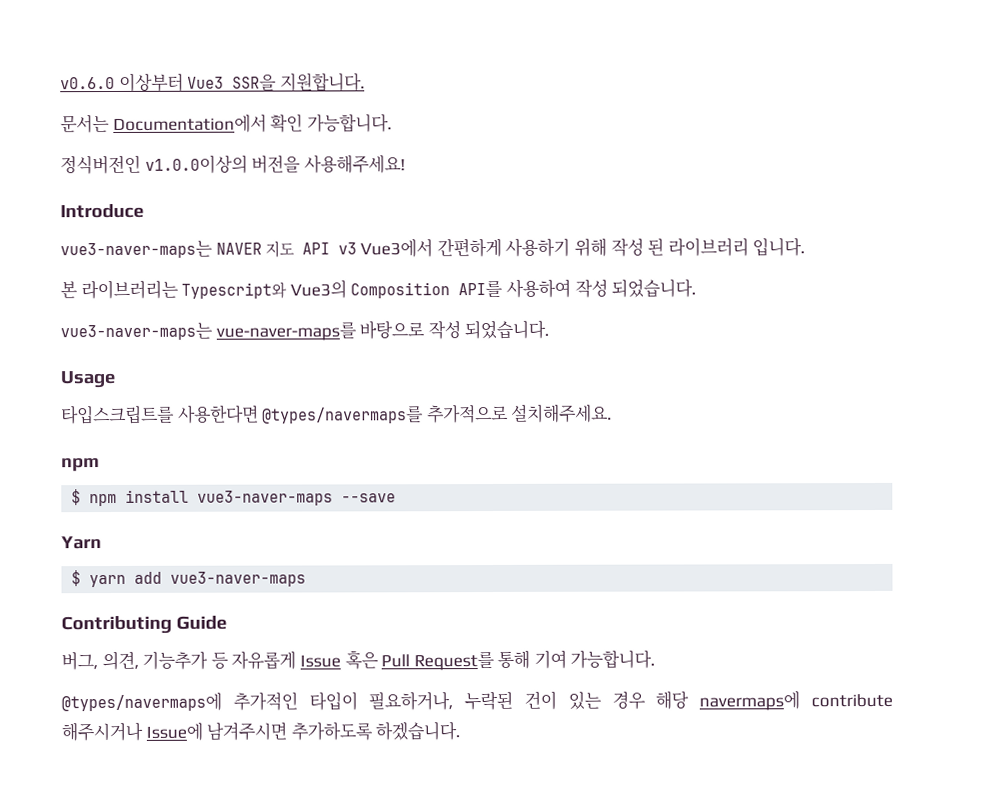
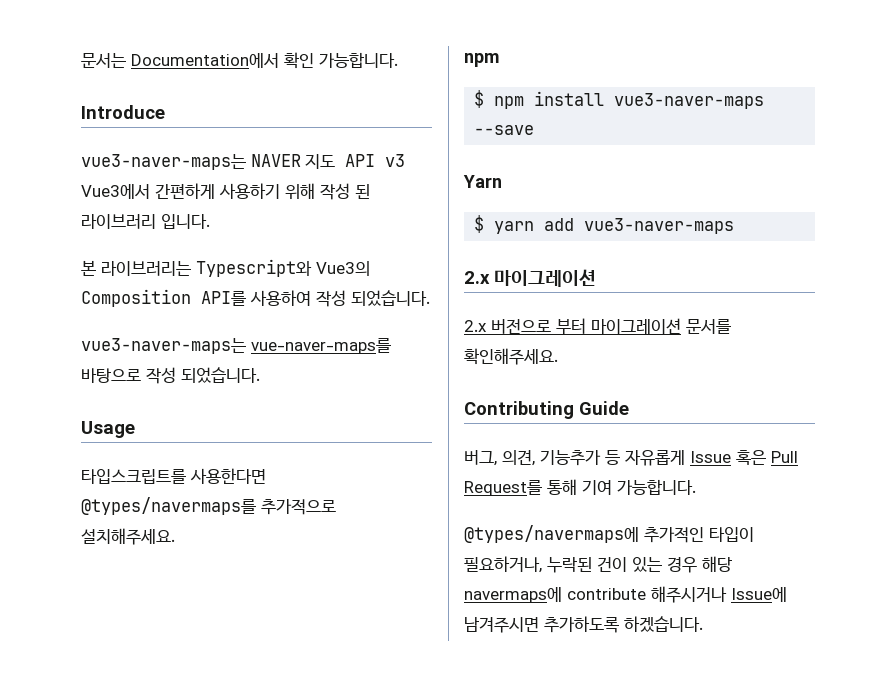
- v0.6.0 이상부터 Vue3 SSR을 지원합니다.
- 정식버전인 v1.0.0이상의 버전을 사용해주세요!
+ 2.x 마이그레이션
+ 2.x 버전으로 부터 마이그레이션 문서를 확인해주세요.

